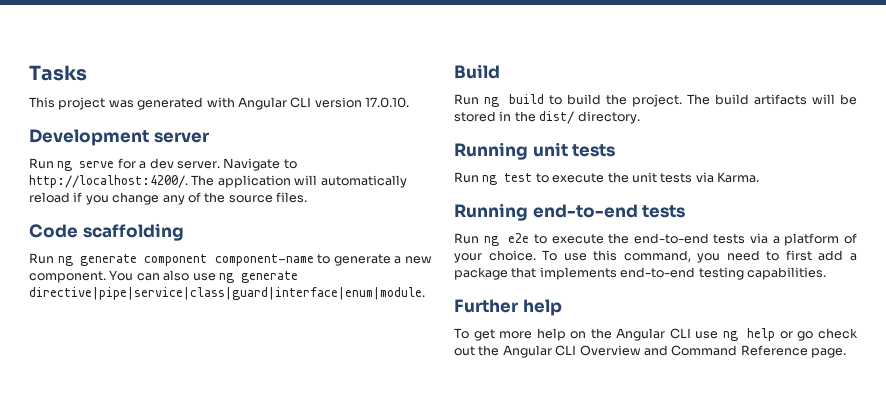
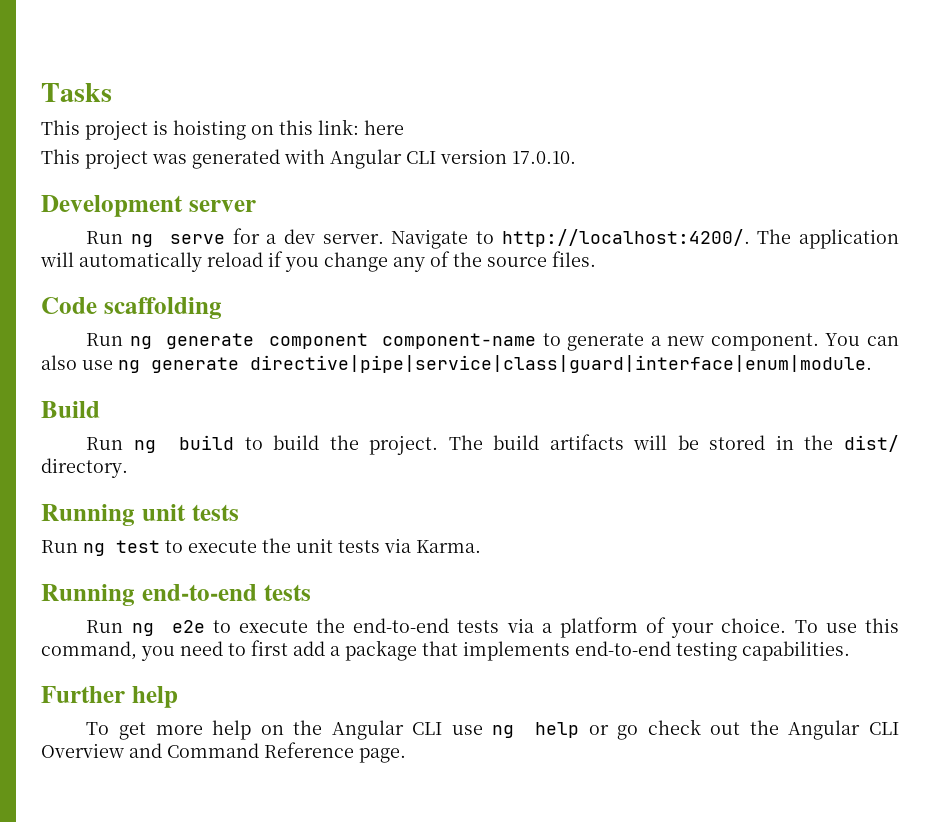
+ This project is hoisting on this link: here

